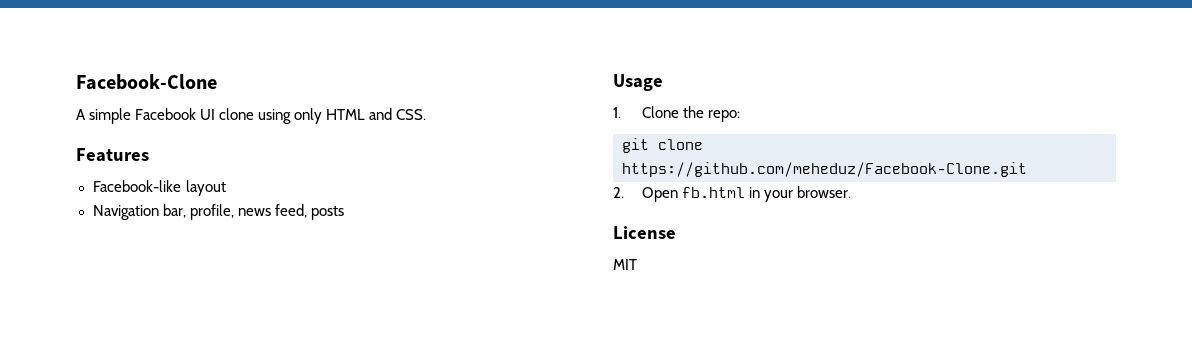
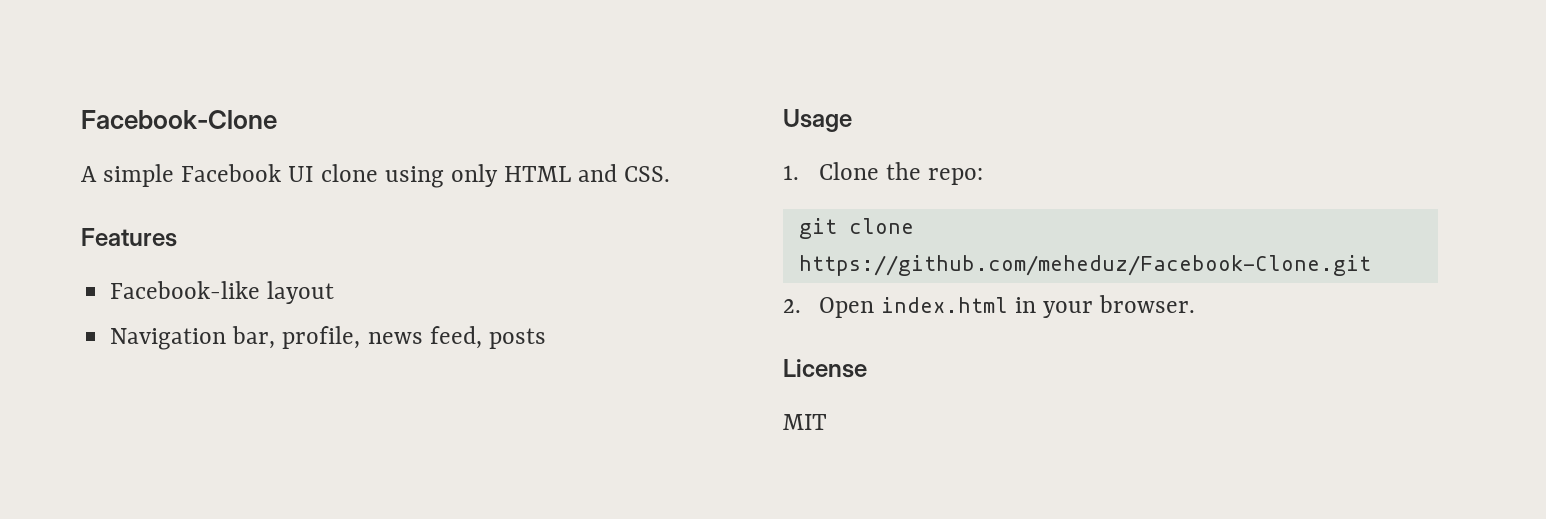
- 2. Open fb.html in your browser.
+ 2. Open index.html in your browser.

